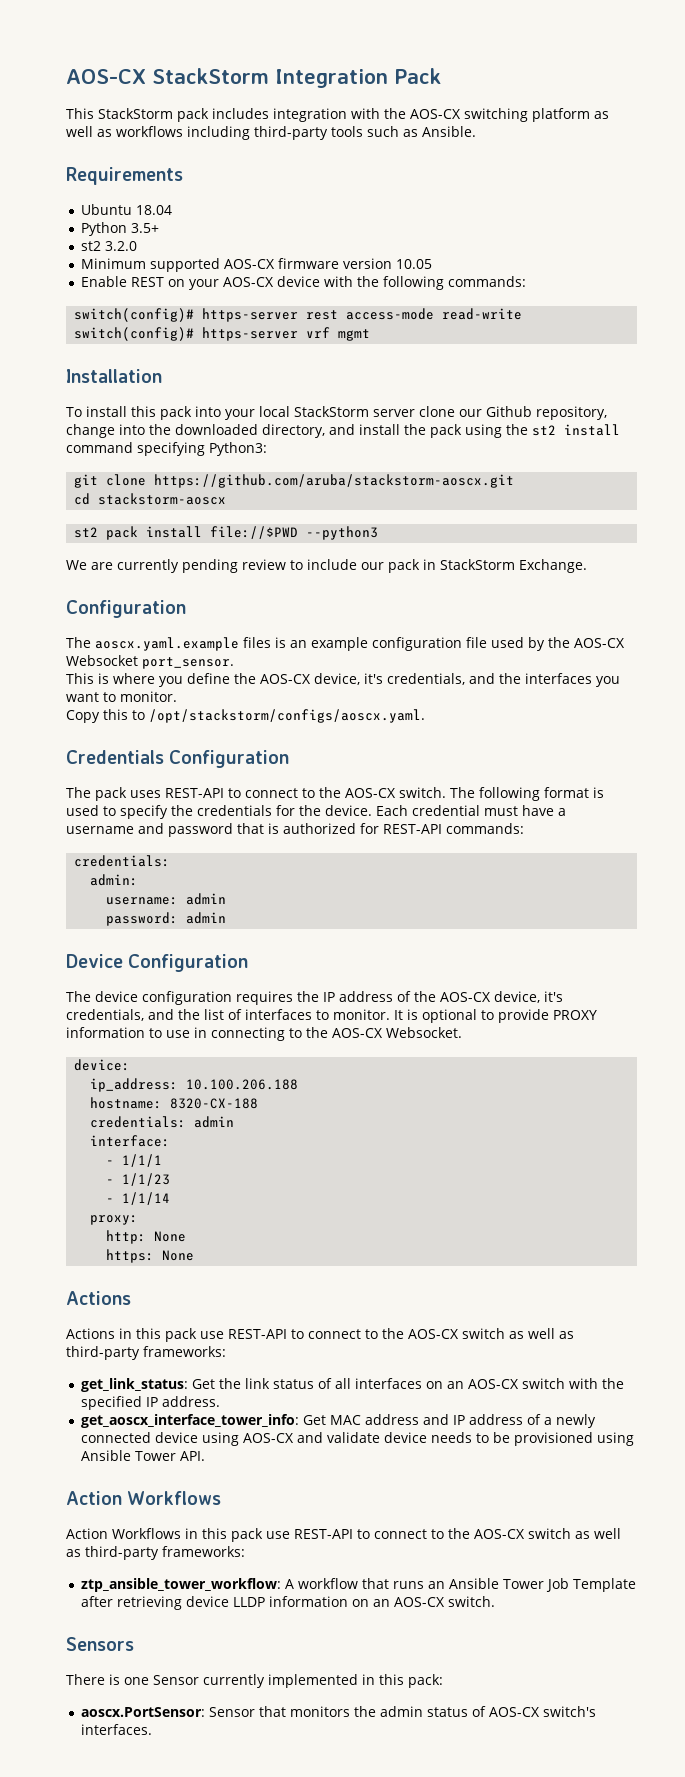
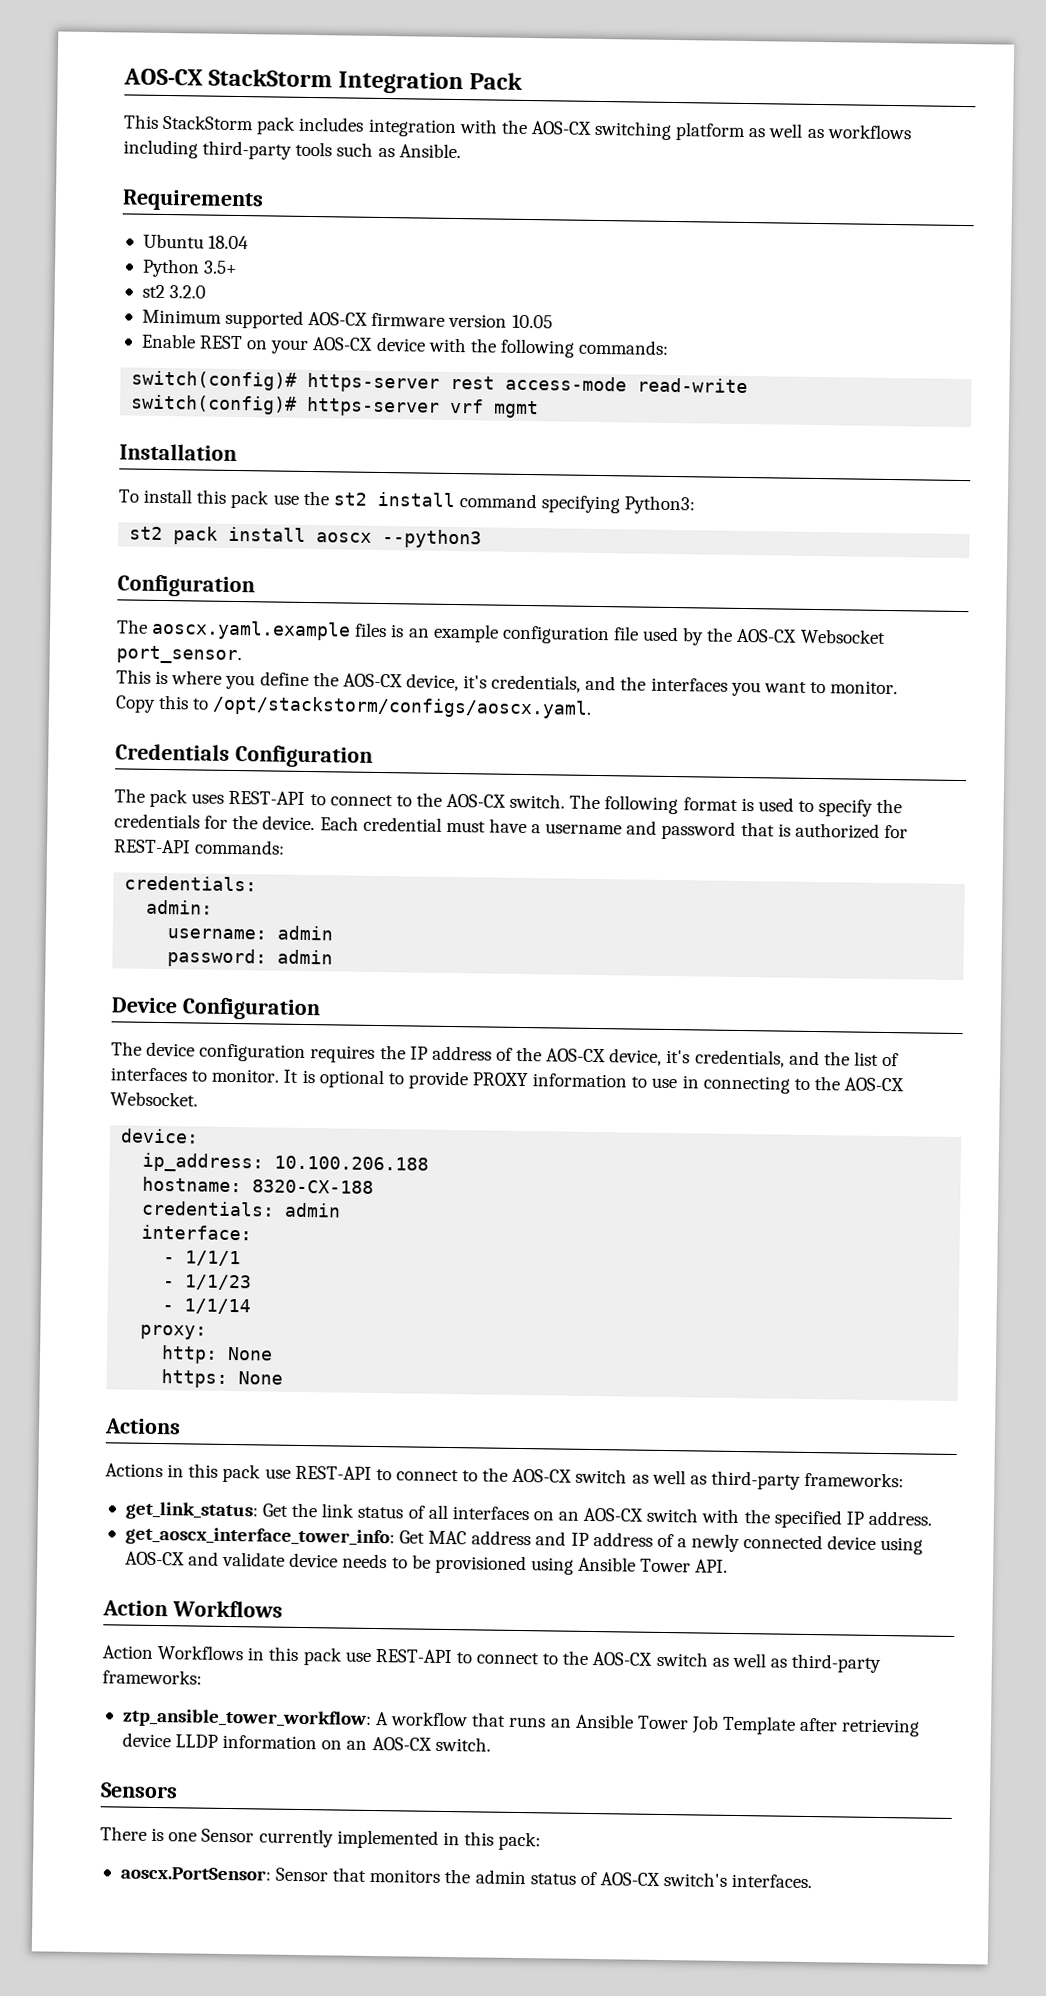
- To install this pack into your local StackStorm server clone our Github repository, change into the downloaded directory, and install the pack using the st2 install command specifying Python3:
+ To install this pack use the st2 install command specifying Python3:
- git clone https://github.com/aruba/stackstorm-aoscx.git
- cd stackstorm-aoscx
- st2 pack install file://$PWD --python3
+ st2 pack install aoscx --python3
- We are currently pending review to include our pack in StackStorm Exchange.

